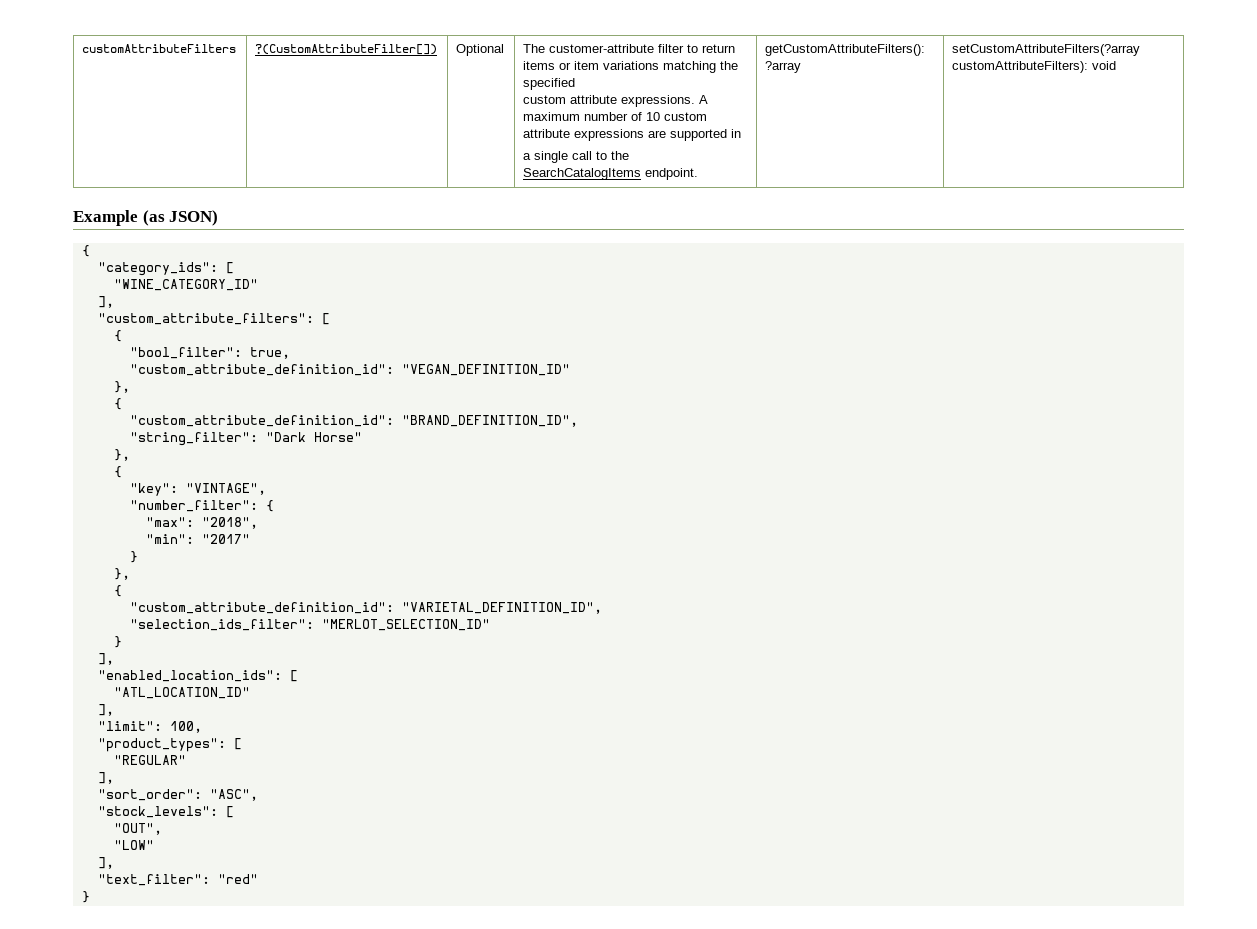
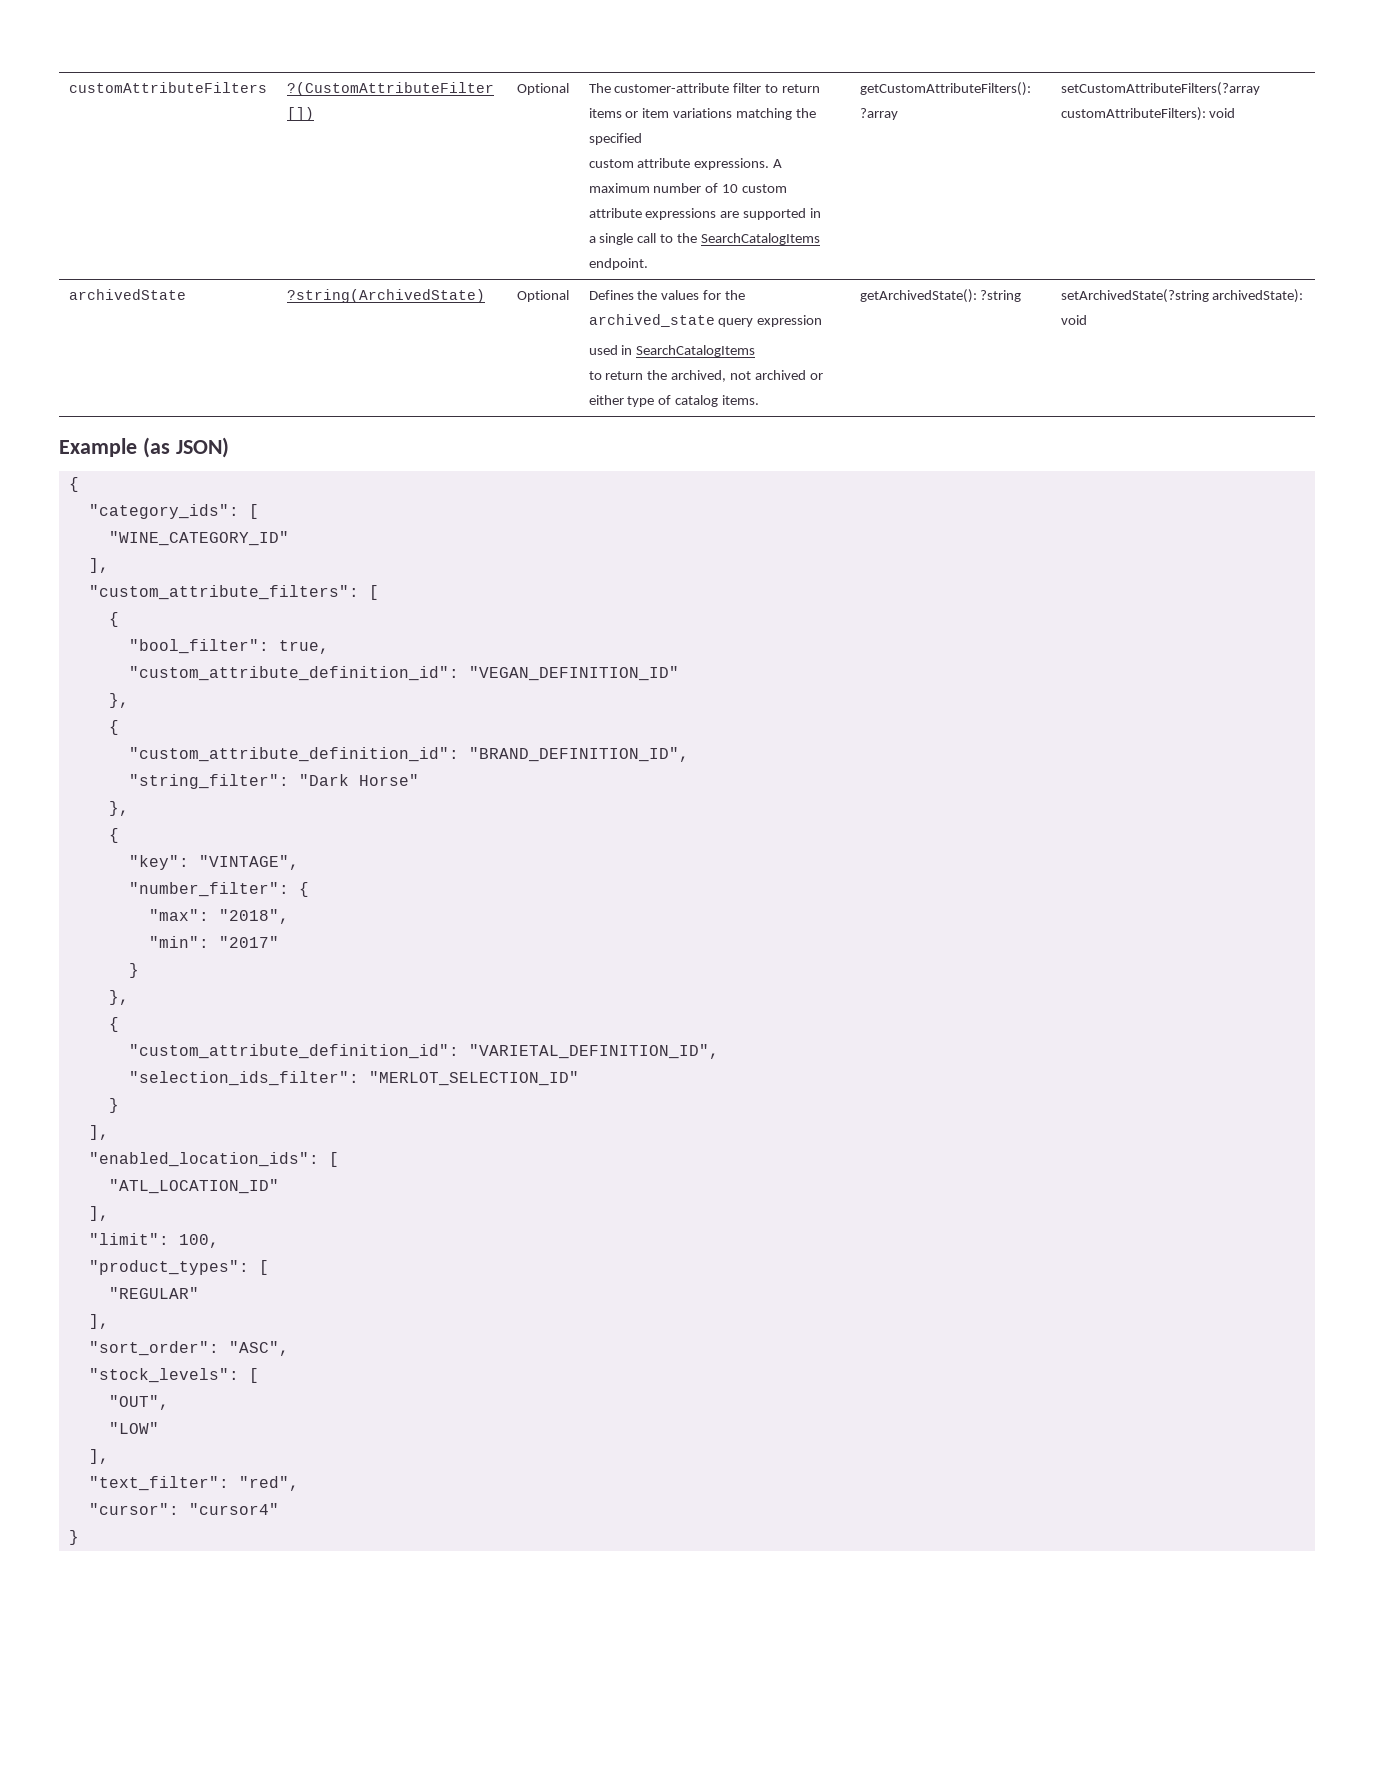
+ archivedState | ?string(ArchivedState) | Optional | Defines the values for the archived_state query expression
+ used in SearchCatalogItems
+ to return the archived, not archived or either type of catalog items. | getArchivedState(): ?string | setArchivedState(?string archivedState): void
- "text_filter": "red"
+ "text_filter": "red",
+ "cursor": "cursor4"

